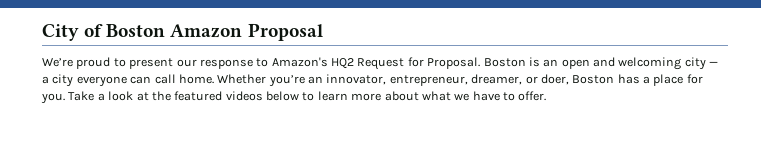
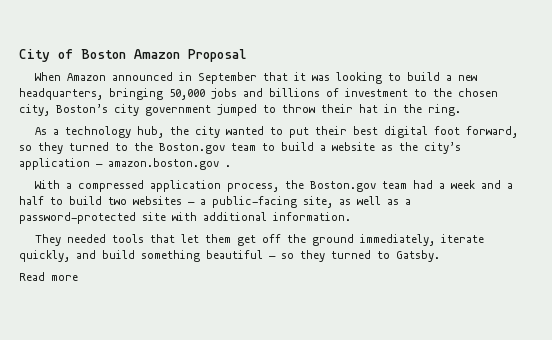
- We’re proud to present our response to Amazon's HQ2 Request for Proposal. Boston is an open and welcoming city — a city everyone can call home. Whether you’re an innovator, entrepreneur, dreamer, or doer, Boston has a place for you. Take a look at the featured videos below to learn more about what we have to offer.
+ When Amazon announced in September that it was looking to build a new headquarters, bringing 50,000 jobs and billions of investment to the chosen city, Boston’s city government jumped to throw their hat in the ring.
+ As a technology hub, the city wanted to put their best digital foot forward, so they turned to the Boston.gov team to build a website as the city’s application — amazon.boston.gov .
+ With a compressed application process, the Boston.gov team had a week and a half to build two websites — a public-facing site, as well as a password-protected site with additional information.
+ They needed tools that let them get off the ground immediately, iterate quickly, and build something beautiful — so they turned to Gatsby.
+ Read more

